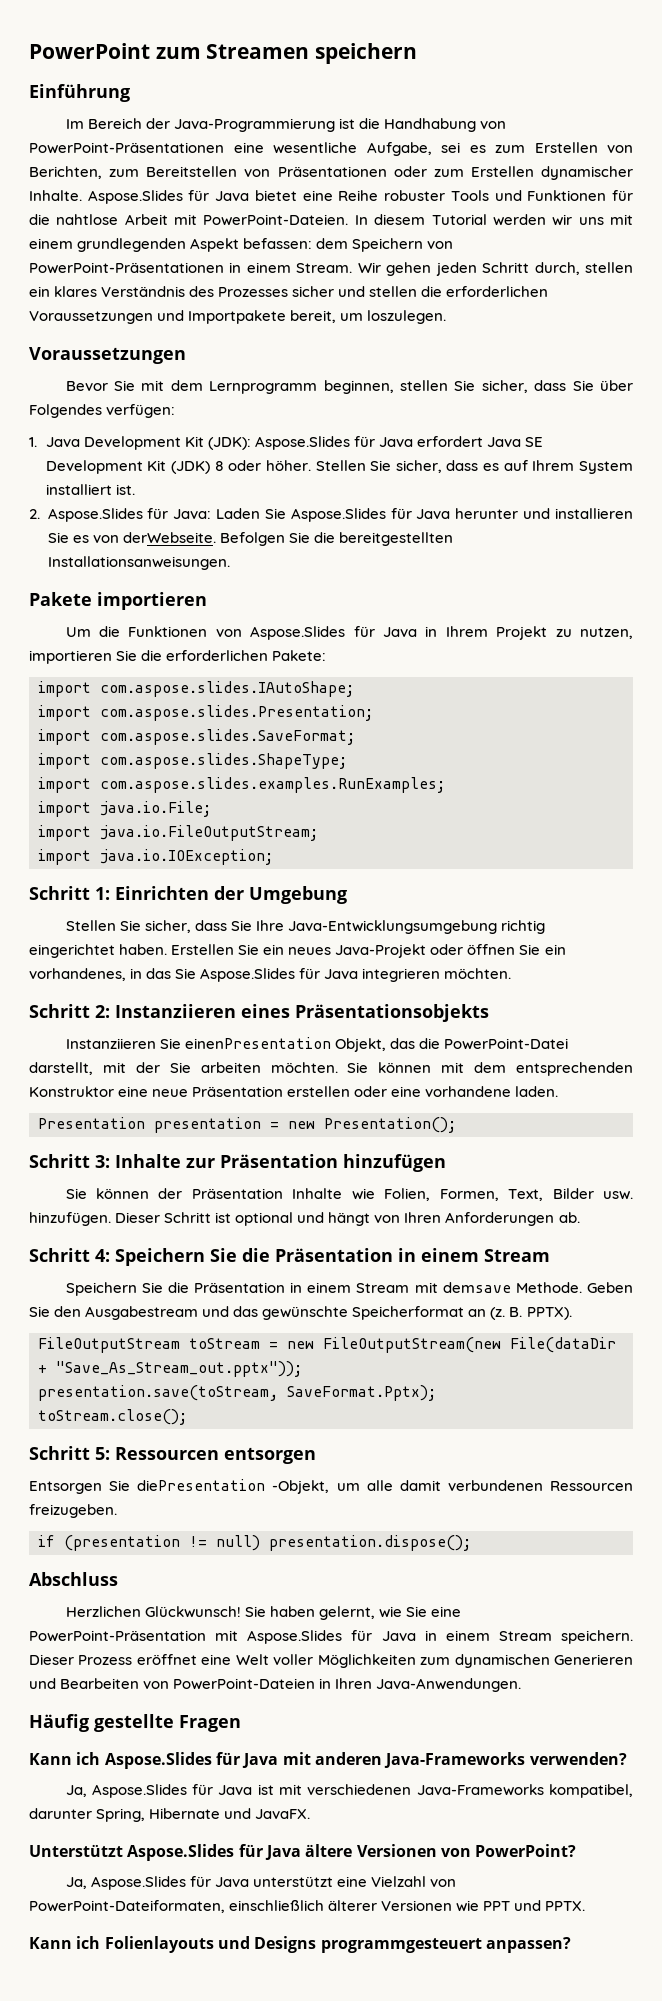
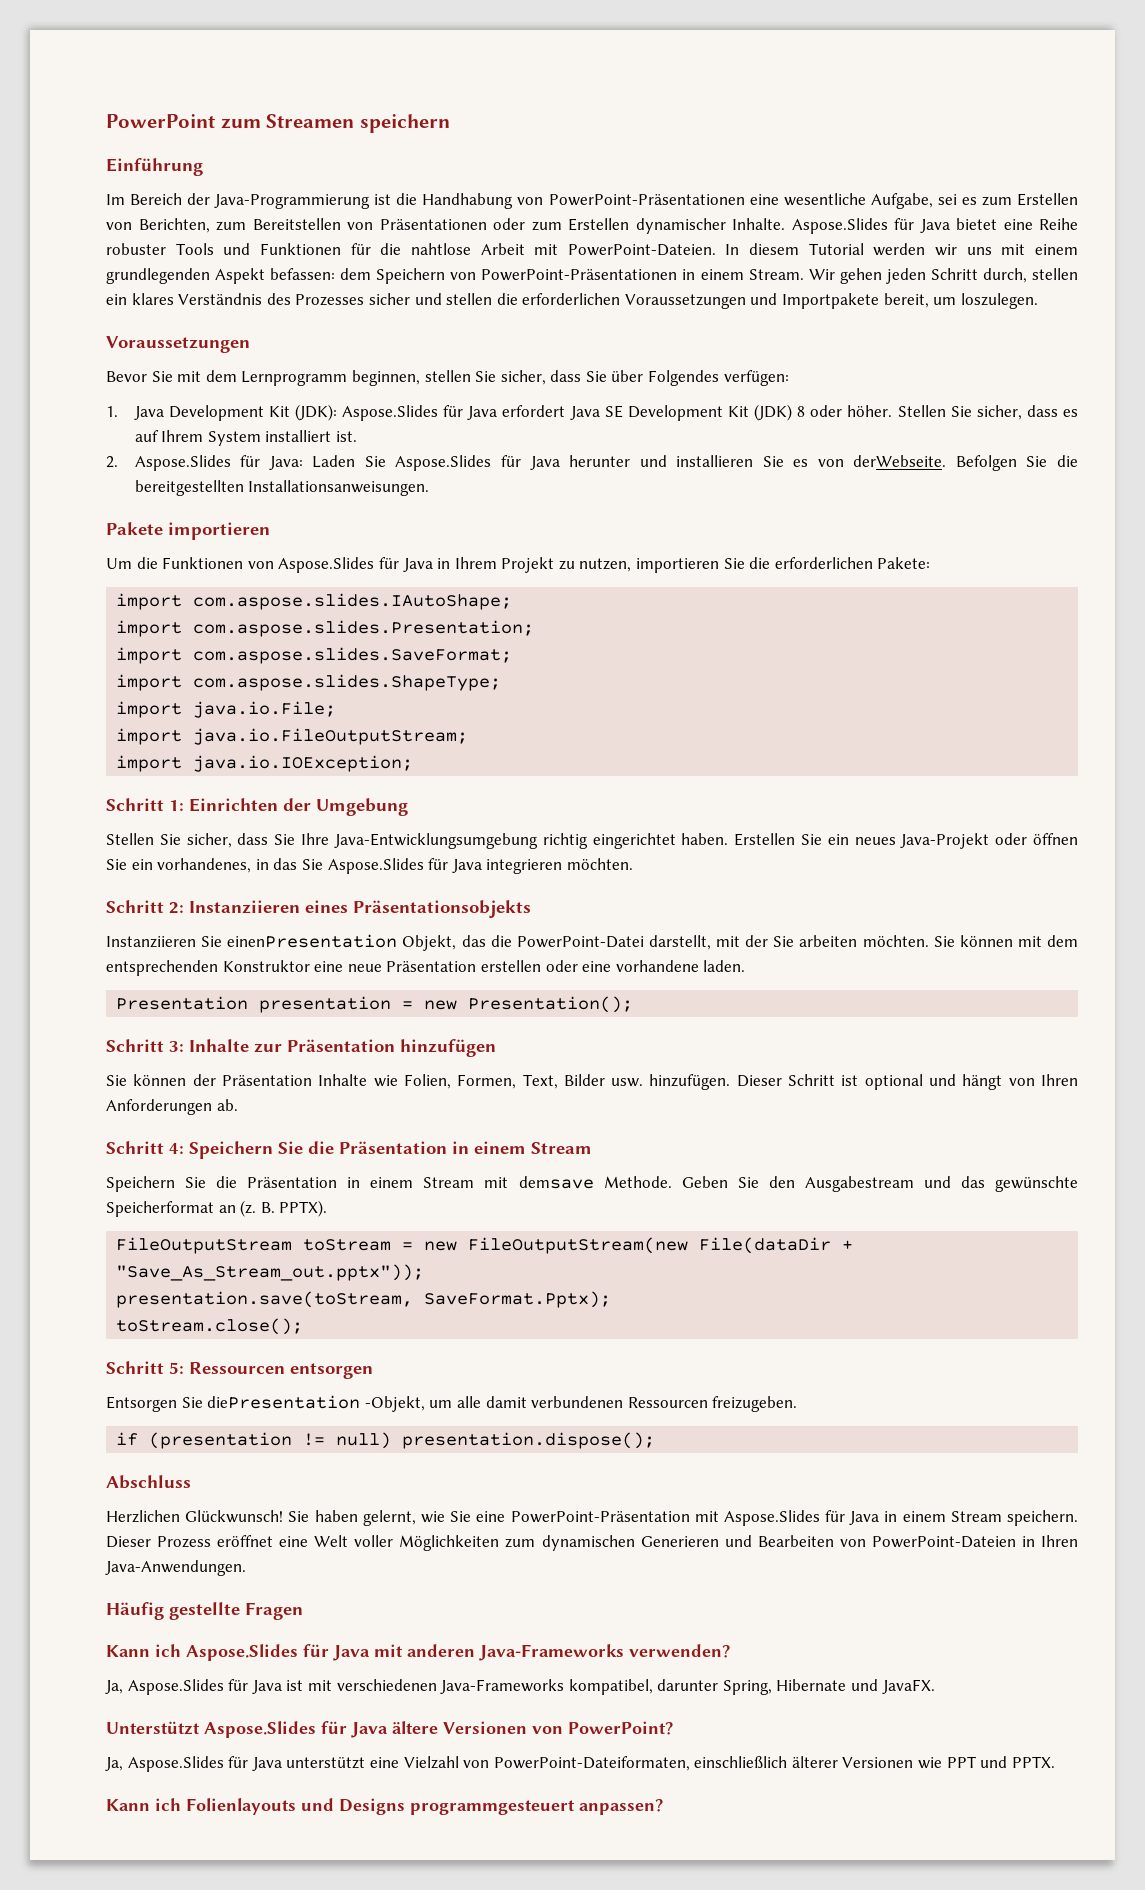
- import com.aspose.slides.examples.RunExamples;

